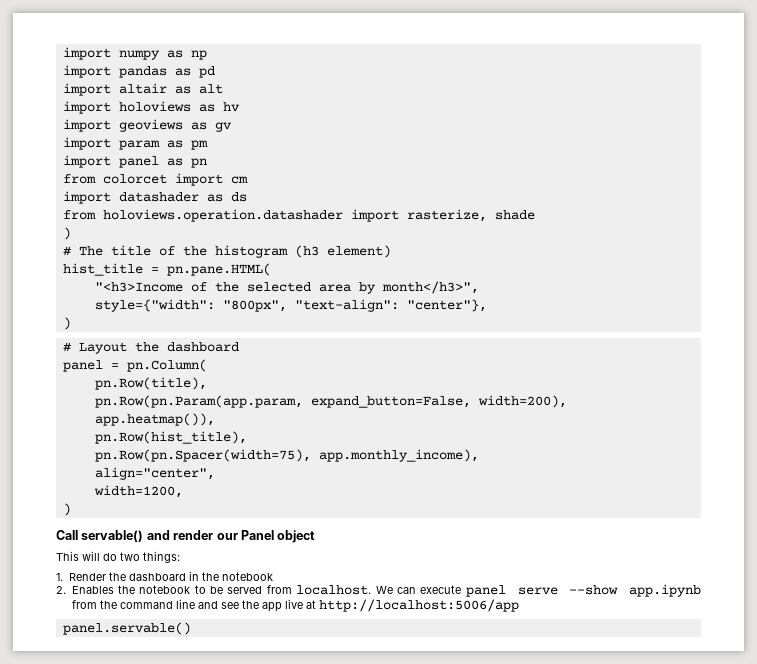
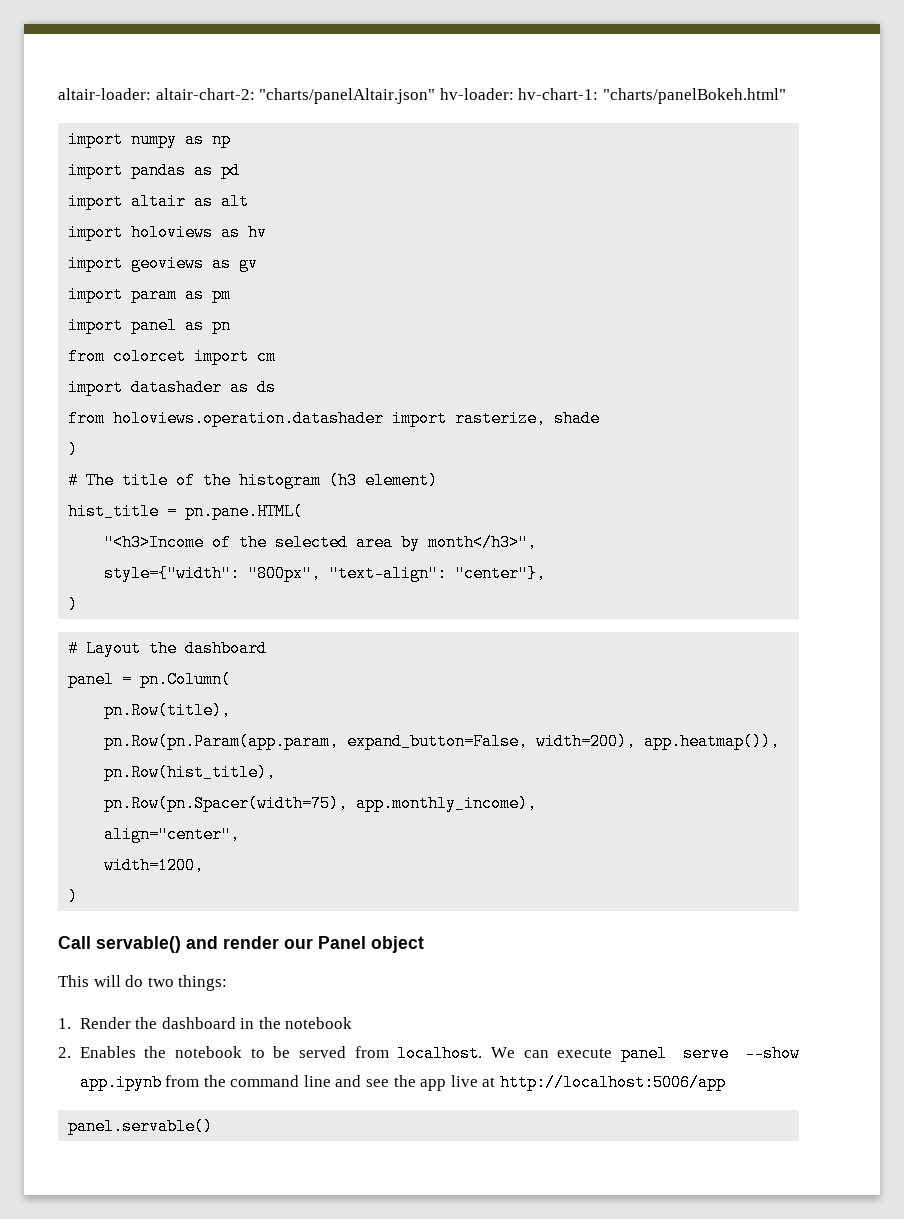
+ altair-loader: altair-chart-2: "charts/panelAltair.json" hv-loader: hv-chart-1: "charts/panelBokeh.html"

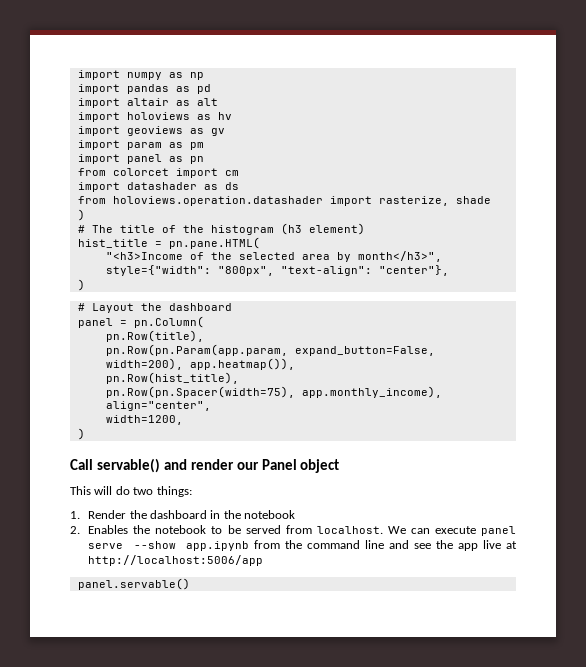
- altair-loader: altair-chart-2: "charts/panelAltair.json" hv-loader: hv-chart-1: "charts/panelBokeh.html"

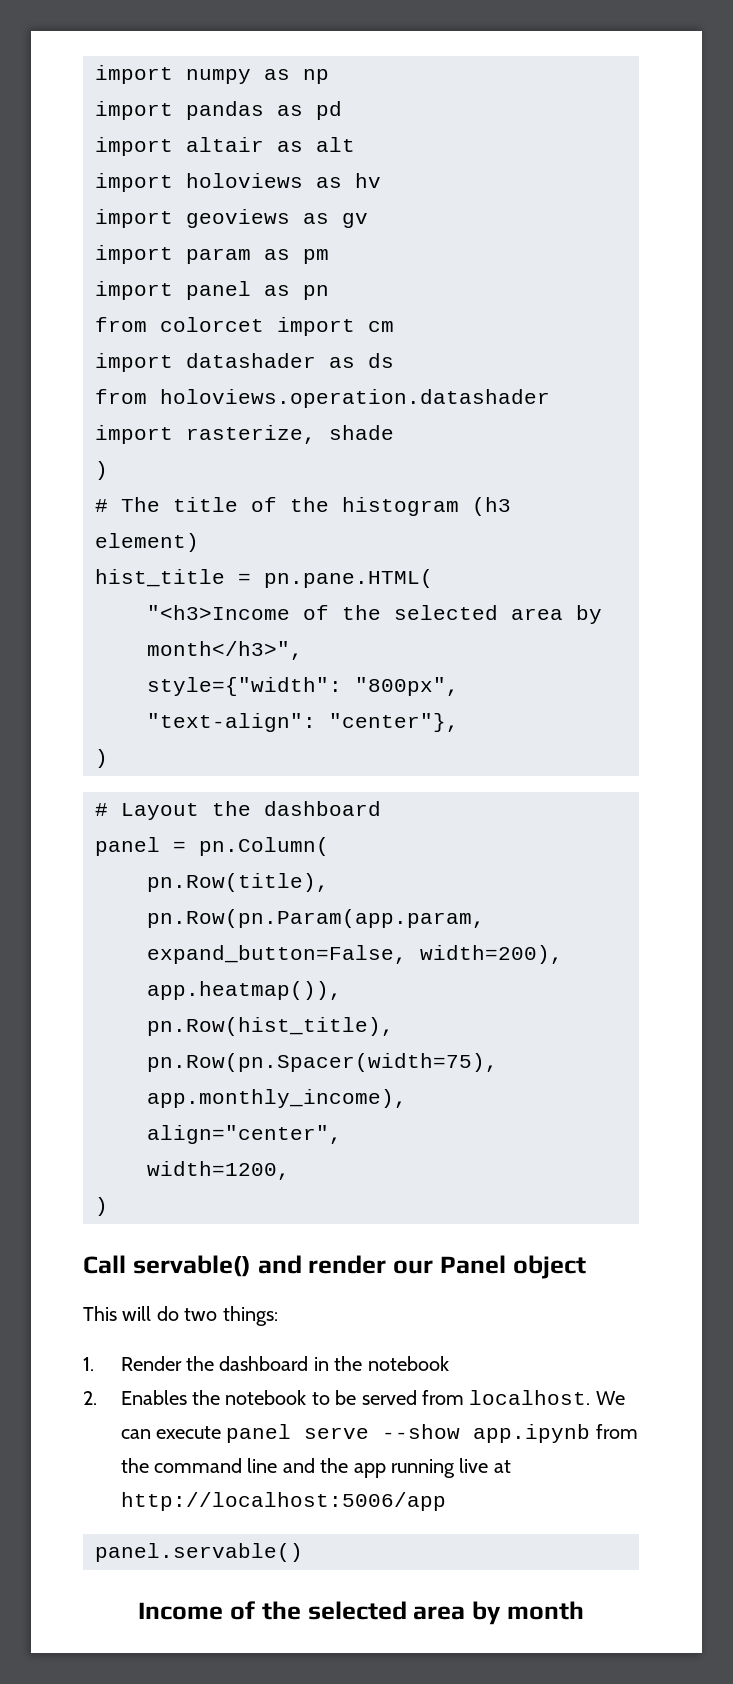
- We can execute panel serve --show app.ipynb from the command line and see the app live at http://localhost:5006/app
+ We can execute panel serve --show app.ipynb from the command line and the app running live at http://localhost:5006/app
+ Income of the selected area by month

